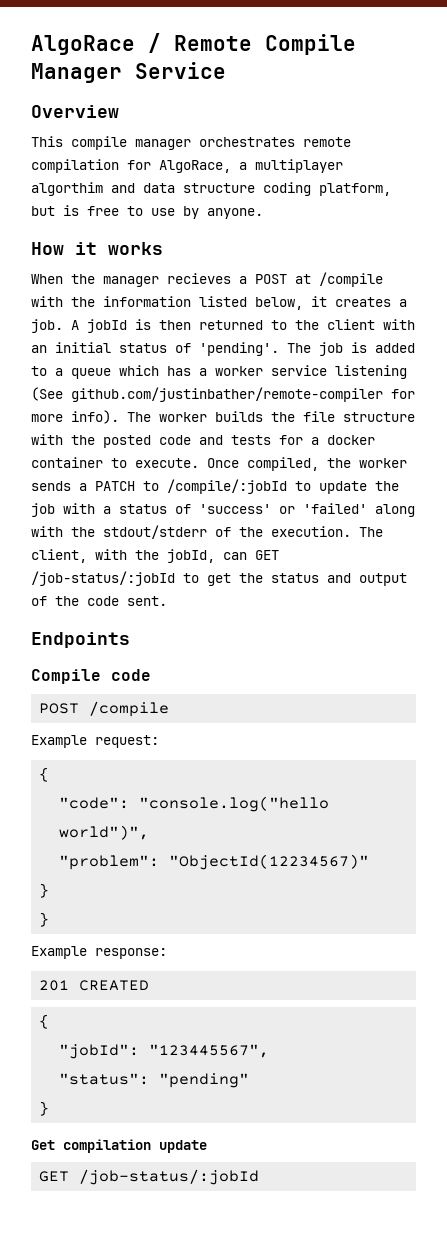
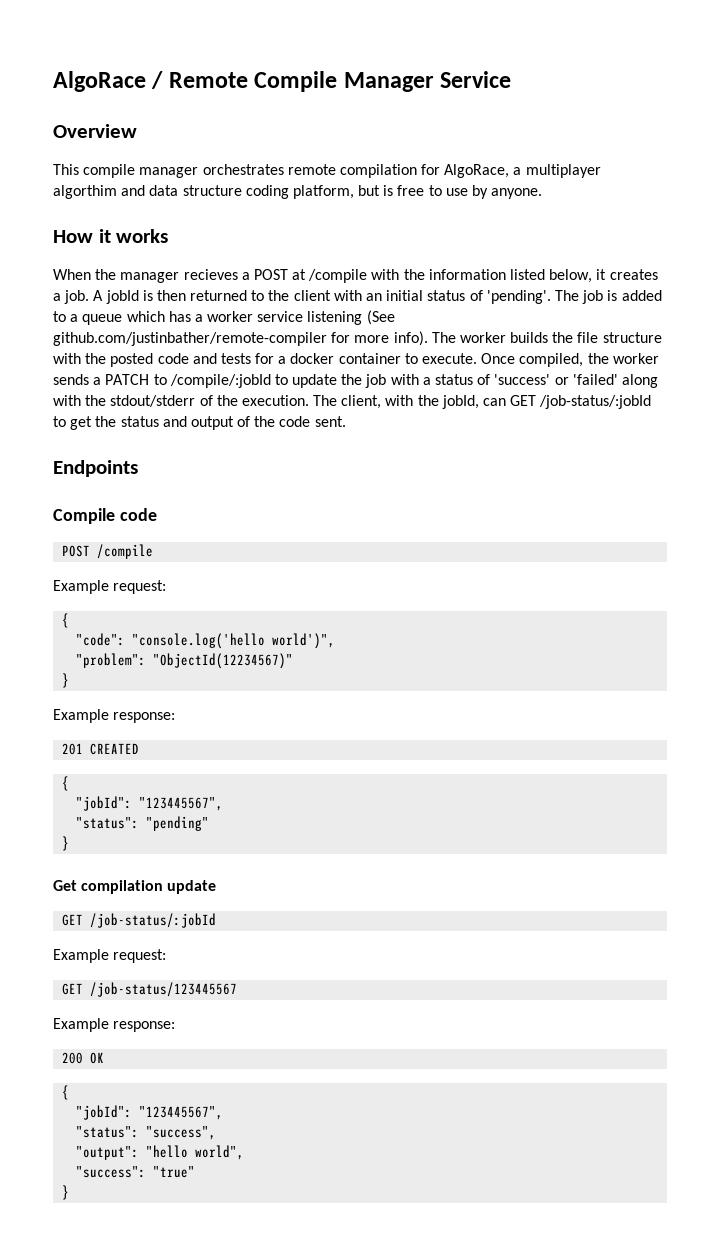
- "code": "console.log("hello world")",
+ "code": "console.log('hello world')",
  "problem": "ObjectId(12234567)"
- }
  Get compilation update
  GET /job-status/:jobId
+ Example request:
+ GET /job-status/123445567
+ Example response:
+ 200 OK
+ {
+ "jobId": "123445567",
+ "status": "success",
+ "output": "hello world",
+ "success": "true"
+ }

